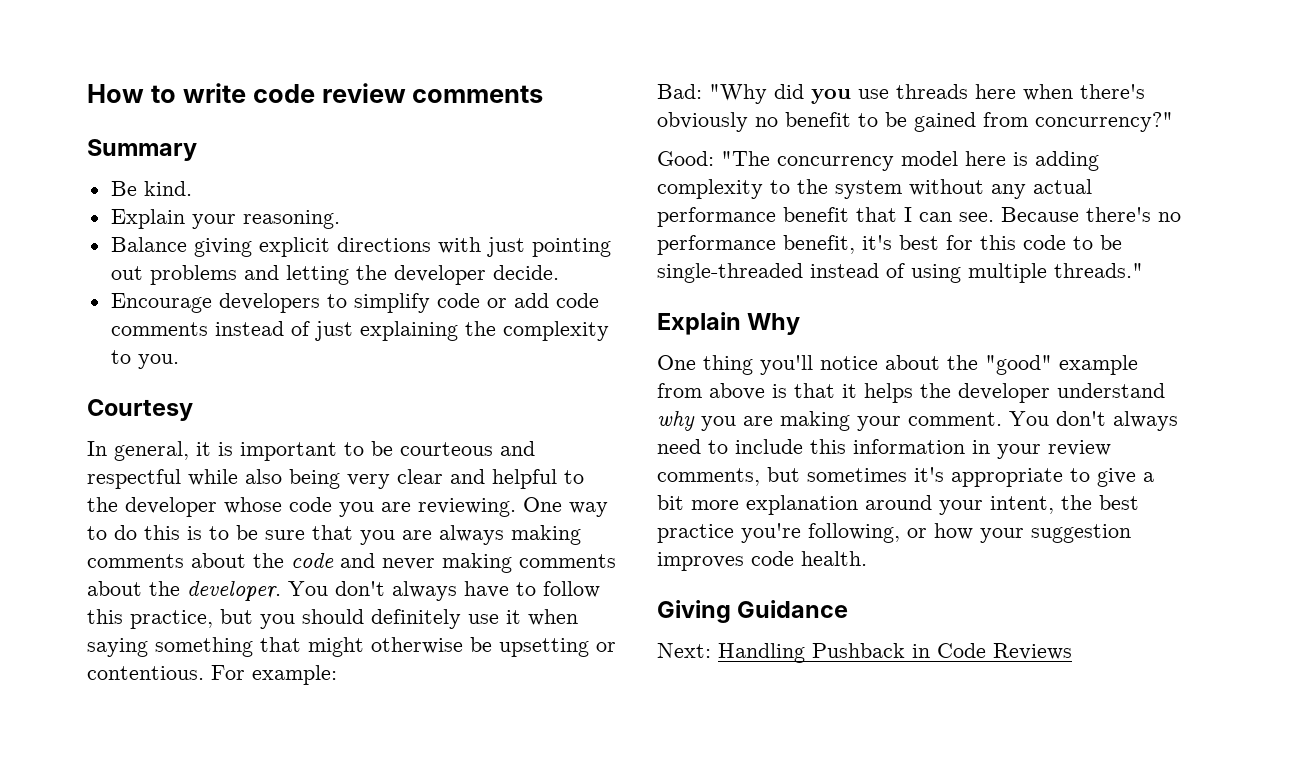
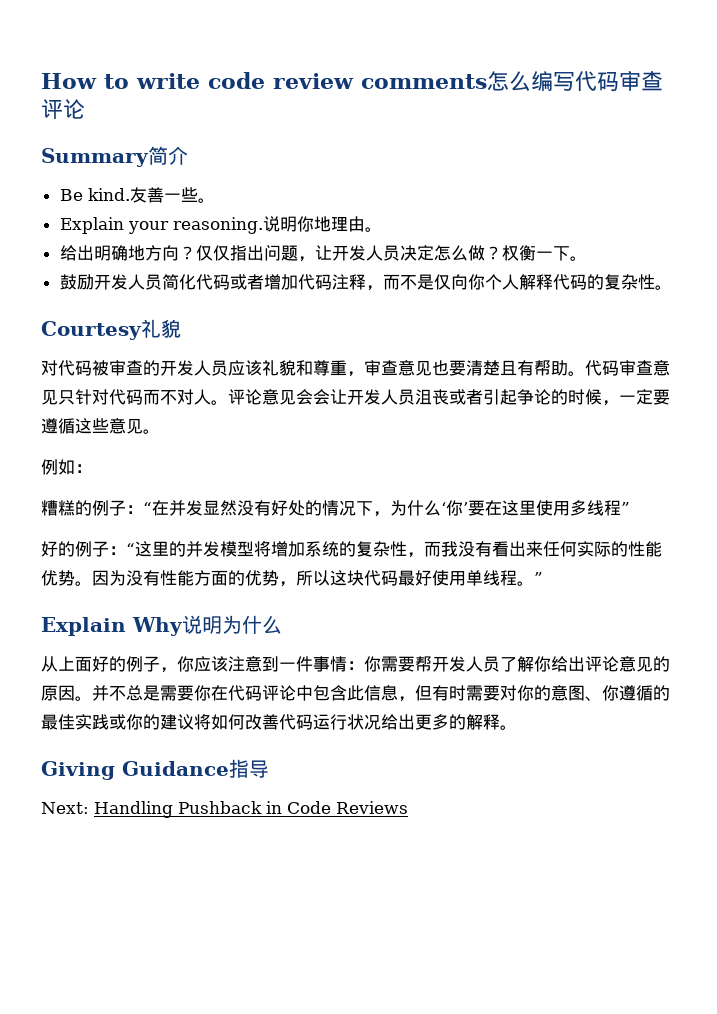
- How to write code review comments
+ How to write code review comments怎么编写代码审查评论
- Summary
+ Summary简介
+ 友善一些。
- Explain your reasoning.
- Balance giving explicit directions with just pointing out problems and letting the developer decide.
- Encourage developers to simplify code or add code comments instead of just explaining the complexity to you.
- Courtesy
- In general, it is important to be courteous and respectful while also being very clear and helpful to the developer whose code you are reviewing. One way to do this is to be sure that you are always making comments about the code and never making comments about the developer. You don't always have to follow this practice, but you should definitely use it when saying something that might otherwise be upsetting or contentious. For example:
- Bad: "Why did you use threads here when there's obviously no benefit to be gained from concurrency?"
- Good: "The concurrency model here is adding complexity to the system without any actual performance benefit that I can see. Because there's no performance benefit, it's best for this code to be single-threaded instead of using multiple threads."
- Explain Why
- One thing you'll notice about the "good" example from above is that it helps the developer understand why you are making your comment. You don't always need to include this information in your review comments, but sometimes it's appropriate to give a bit more explanation around your intent, the best practice you're following, or how your suggestion improves code health.
+ Explain your reasoning.说明你地理由。
+ 给出明确地方向？仅仅指出问题，让开发人员决定怎么做？权衡一下。
+ 鼓励开发人员简化代码或者增加代码注释，而不是仅向你个人解释代码的复杂性。
+ Courtesy礼貌
+ 对代码被审查的开发人员应该礼貌和尊重，审查意见也要清楚且有帮助。代码审查意见只针对代码而不对人。评论意见会会让开发人员沮丧或者引起争论的时候，一定要遵循这些意见。
+ 例如：
+ 糟糕的例子：“在并发显然没有好处的情况下，为什么‘你’要在这里使用多线程”
+ 好的例子：“这里的并发模型将增加系统的复杂性，而我没有看出来任何实际的性能优势。因为没有性能方面的优势，所以这块代码最好使用单线程。”
+ Explain Why说明为什么
+ 从上面好的例子，你应该注意到一件事情：你需要帮开发人员了解你给出评论意见的原因。并不总是需要你在代码评论中包含此信息，但有时需要对你的意图、你遵循的最佳实践或你的建议将如何改善代码运行状况给出更多的解释。
- Giving Guidance
+ Giving Guidance指导

